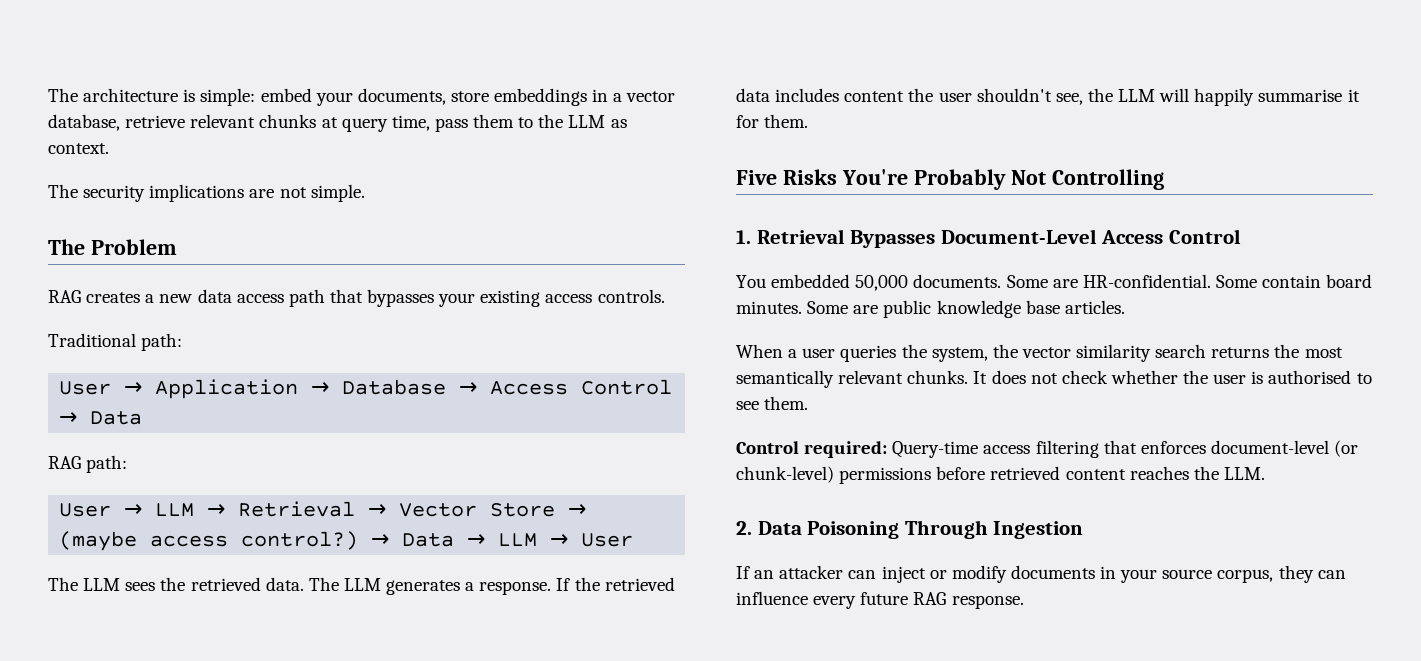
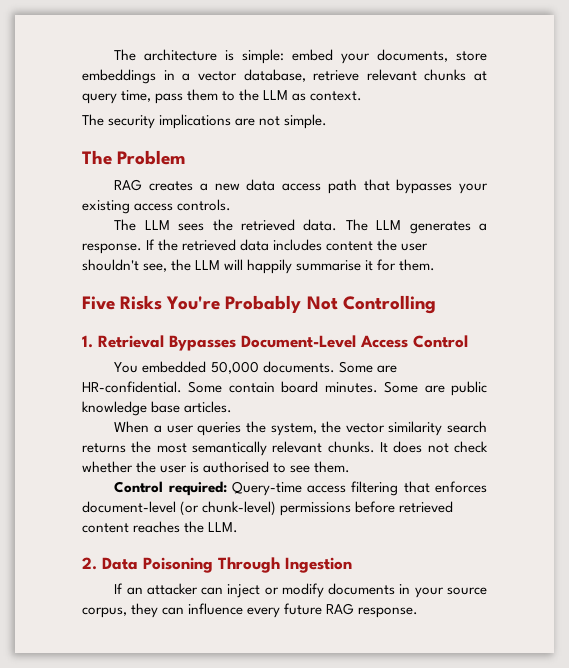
- Traditional path:
- User → Application → Database → Access Control → Data
- RAG path:
- User → LLM → Retrieval → Vector Store → (maybe access control?) → Data → LLM → User

